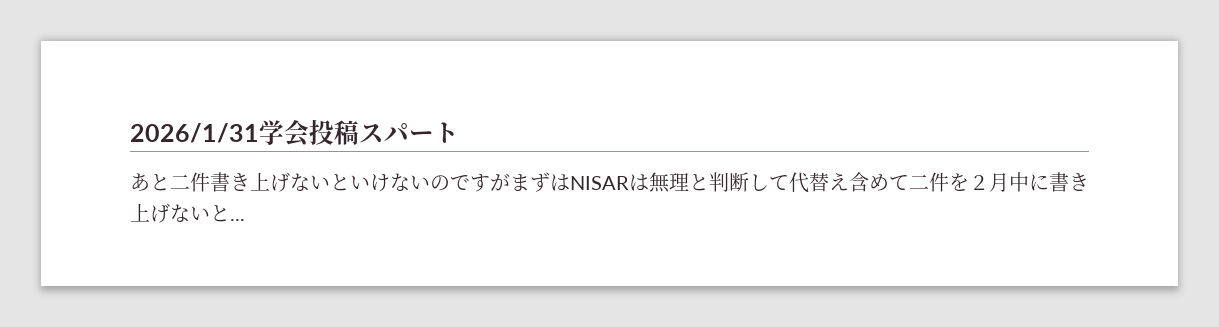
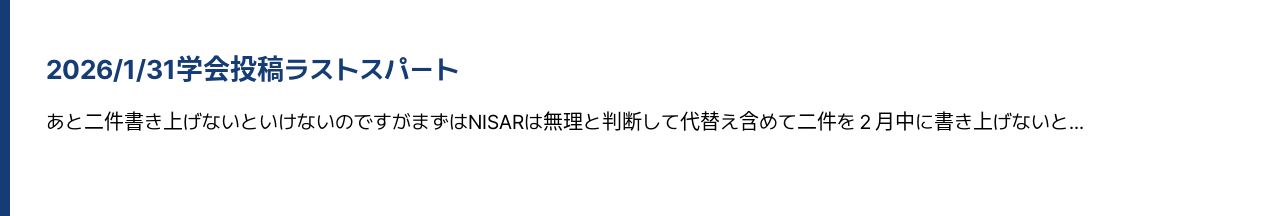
- 2026/1/31学会投稿スパート
+ 2026/1/31学会投稿ラストスパート

